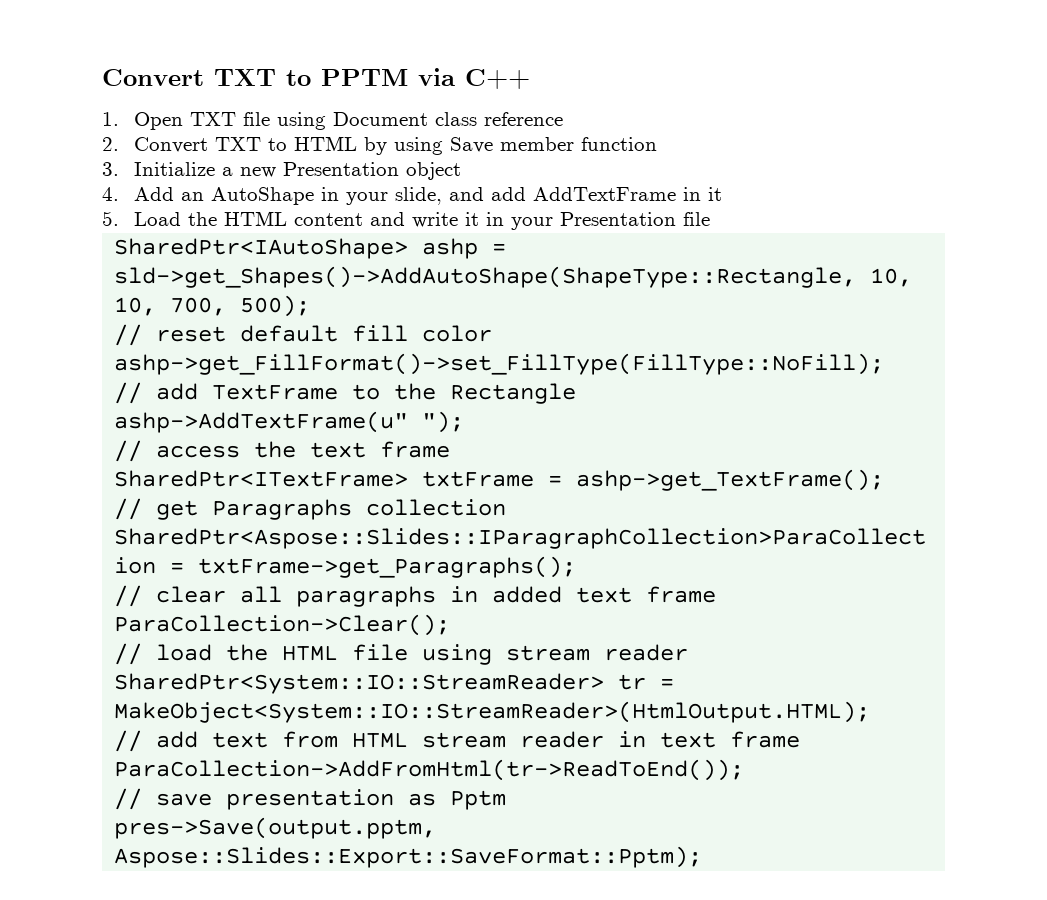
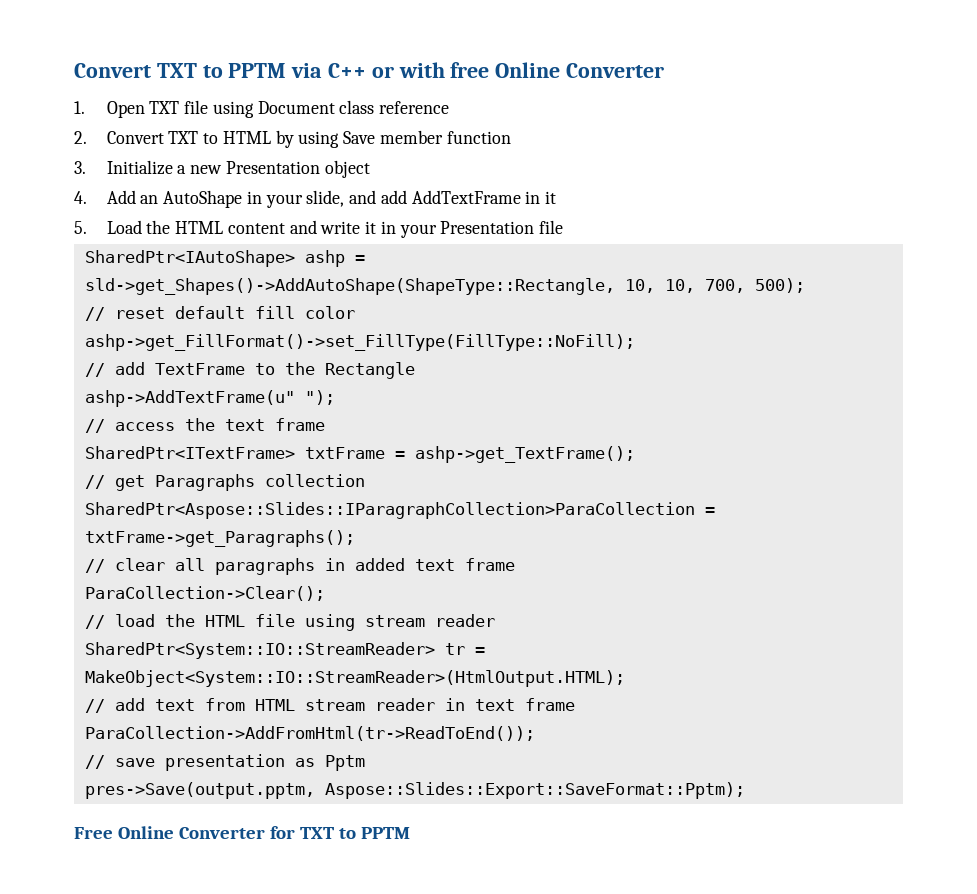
- Convert TXT to PPTM via C++
+ Convert TXT to PPTM via C++ or with free Online Converter
+ Free Online Converter for TXT to PPTM

